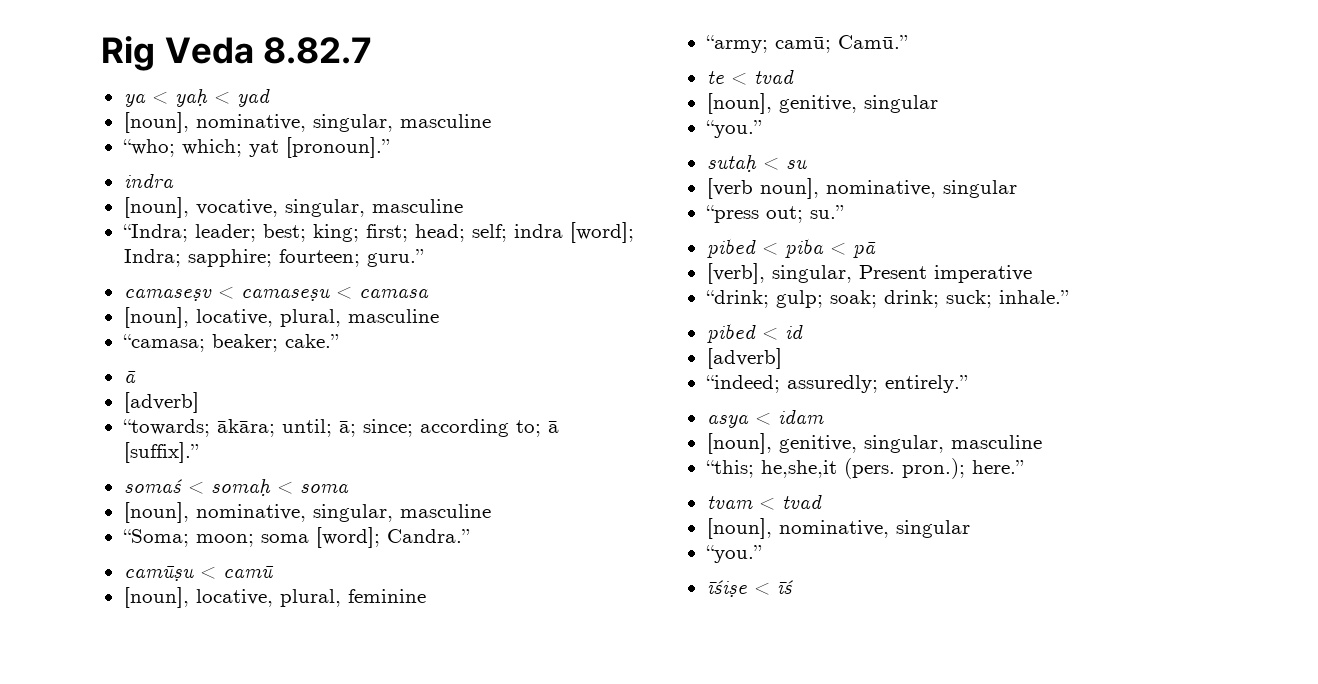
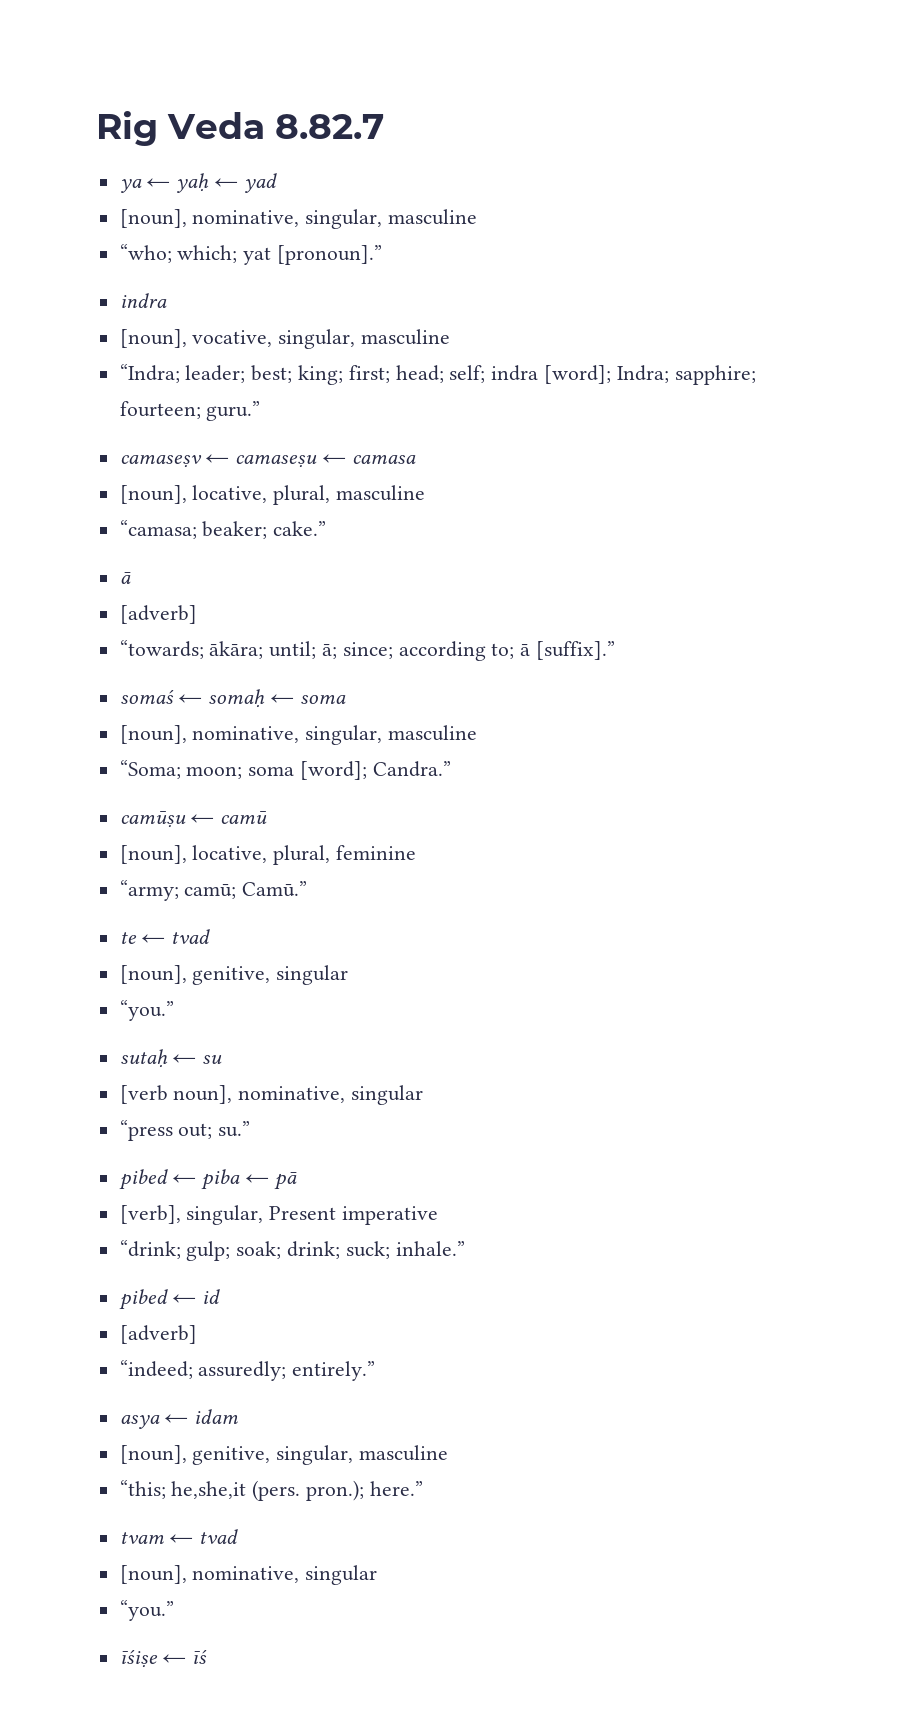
- ya < yaḥ < yad
+ ya ← yaḥ ← yad
- camaseṣv < camaseṣu < camasa
+ camaseṣv ← camaseṣu ← camasa
- somaś < somaḥ < soma
+ somaś ← somaḥ ← soma
- camūṣu < camū
+ camūṣu ← camū
- te < tvad
+ te ← tvad
- sutaḥ < su
+ sutaḥ ← su
- pibed < piba < pā
+ pibed ← piba ← pā
- pibed < id
+ pibed ← id
- asya < idam
+ asya ← idam
- tvam < tvad
+ tvam ← tvad
- īśiṣe < īś
+ īśiṣe ← īś

